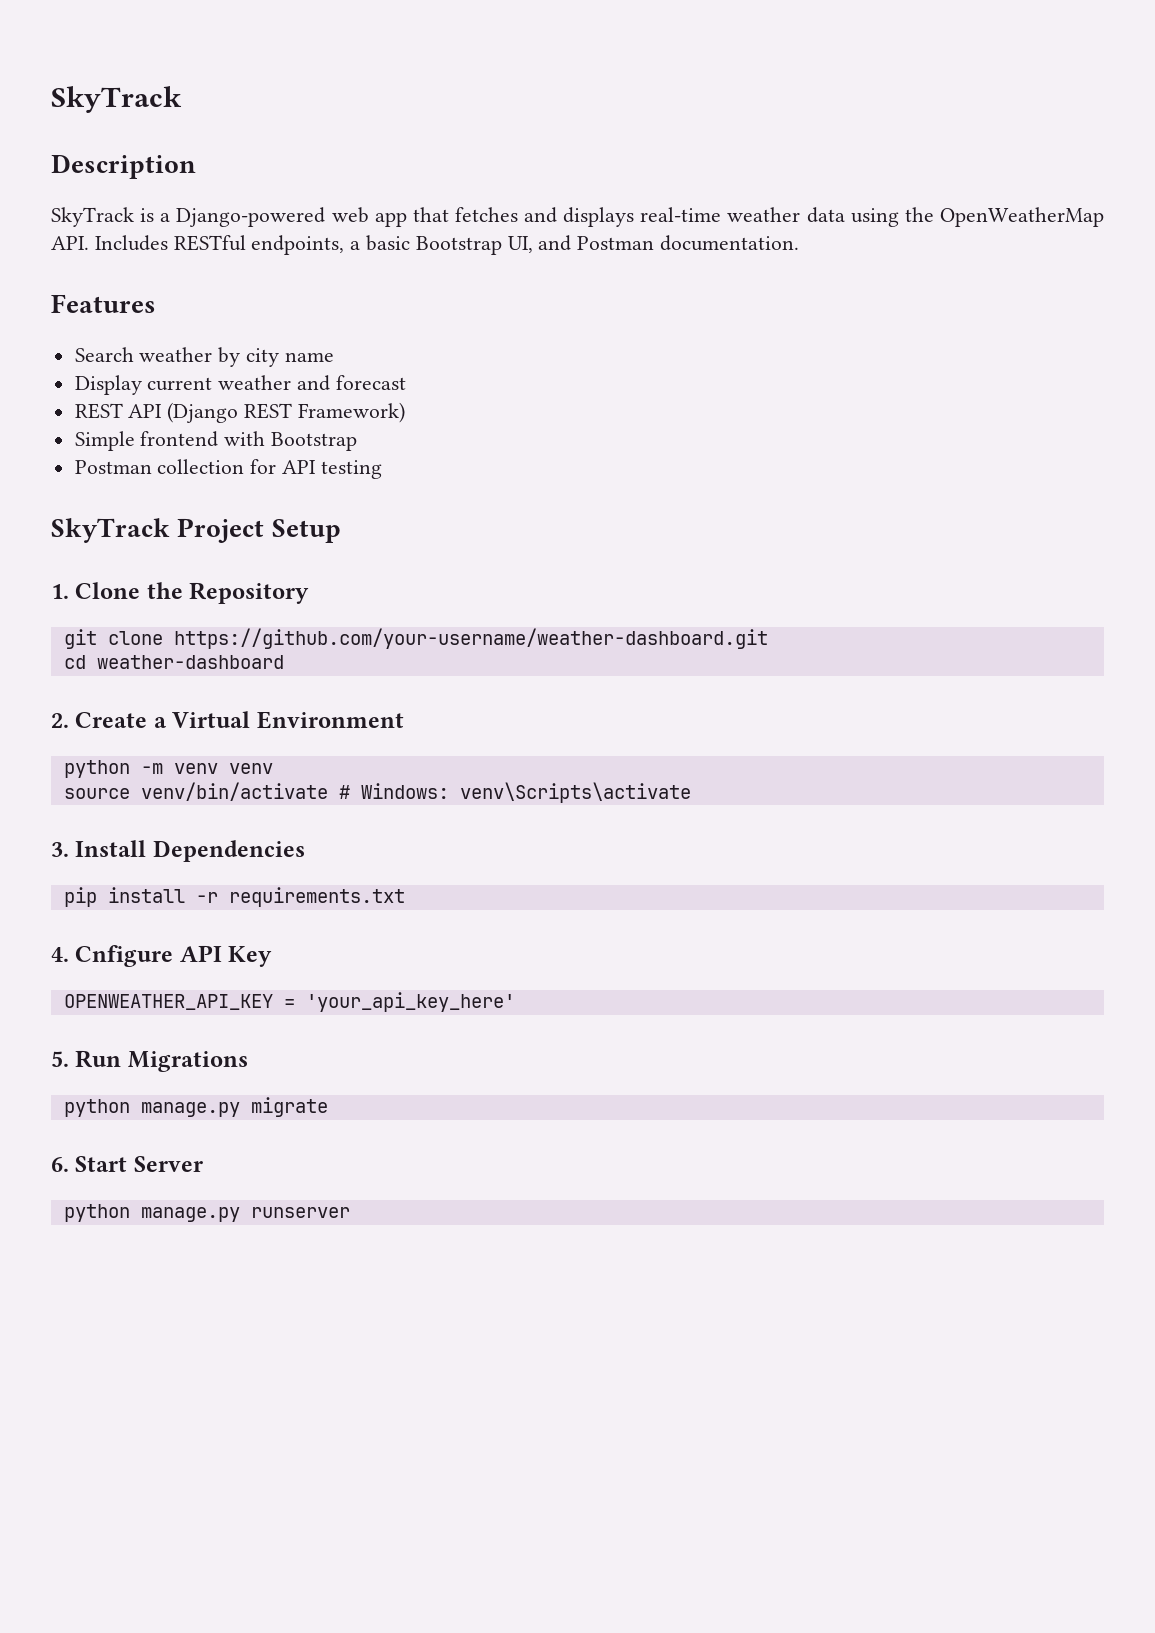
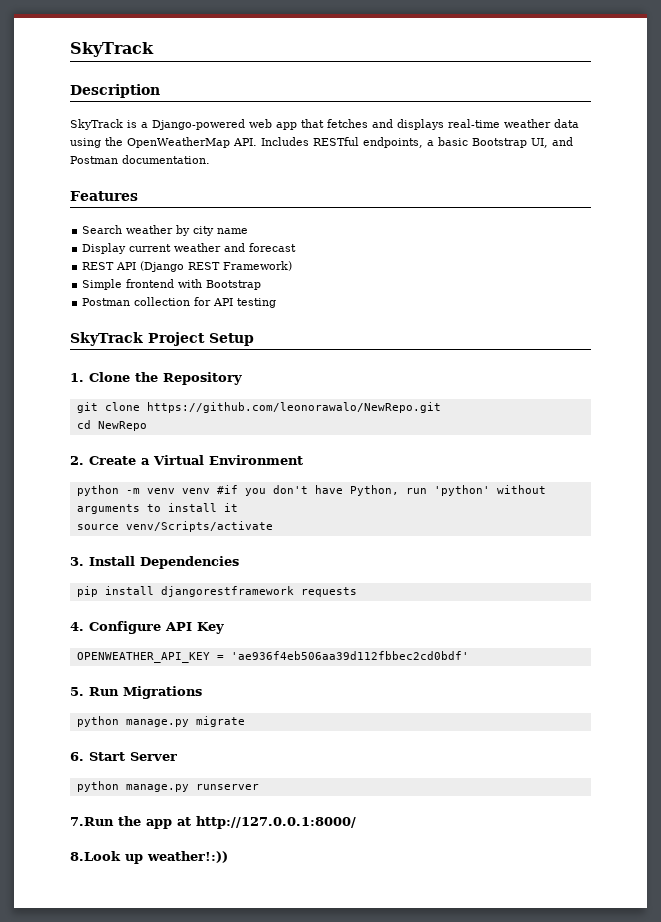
- git clone https://github.com/your-username/weather-dashboard.git
+ git clone https://github.com/leonorawalo/NewRepo.git
- cd weather-dashboard
+ cd NewRepo
- python -m venv venv
- source venv/bin/activate # Windows: venv\Scripts\activate
+ python -m venv venv #if you don't have Python, run 'python' without arguments to install it
+ source venv/Scripts/activate
- pip install -r requirements.txt
+ pip install djangorestframework requests
- 4. Cnfigure API Key
+ 4. Configure API Key
- OPENWEATHER_API_KEY = 'your_api_key_here'
+ OPENWEATHER_API_KEY = 'ae936f4eb506aa39d112fbbec2cd0bdf'
+ 7.Run the app at http://127.0.0.1:8000/
+ 8.Look up weather!:))

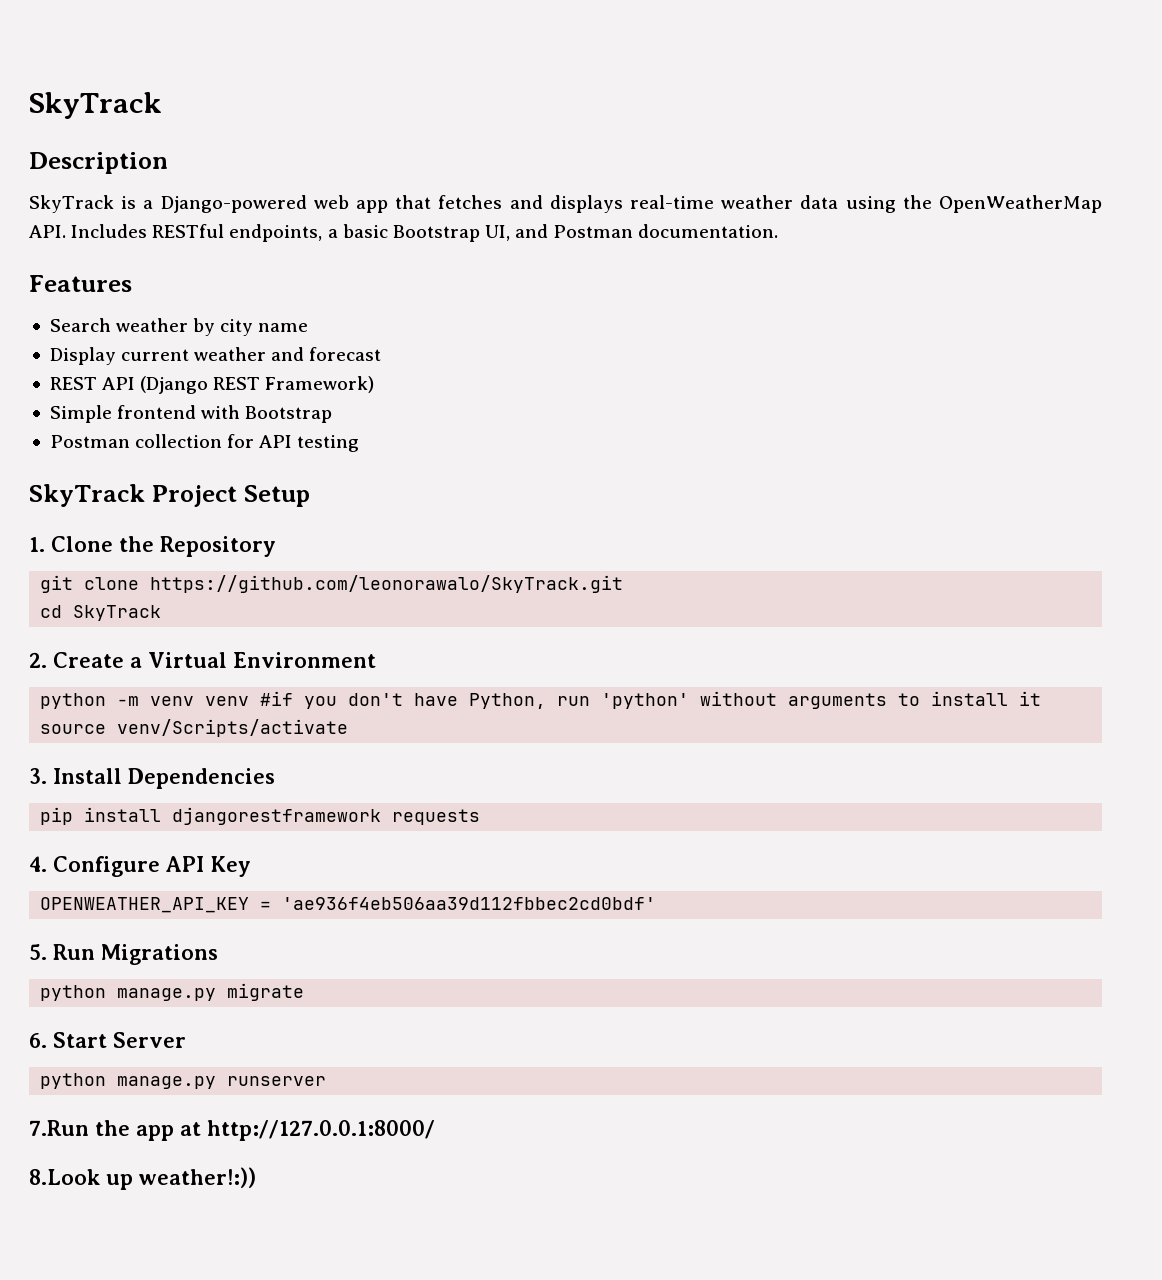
- git clone https://github.com/leonorawalo/NewRepo.git
+ git clone https://github.com/leonorawalo/SkyTrack.git
- cd NewRepo
+ cd SkyTrack

